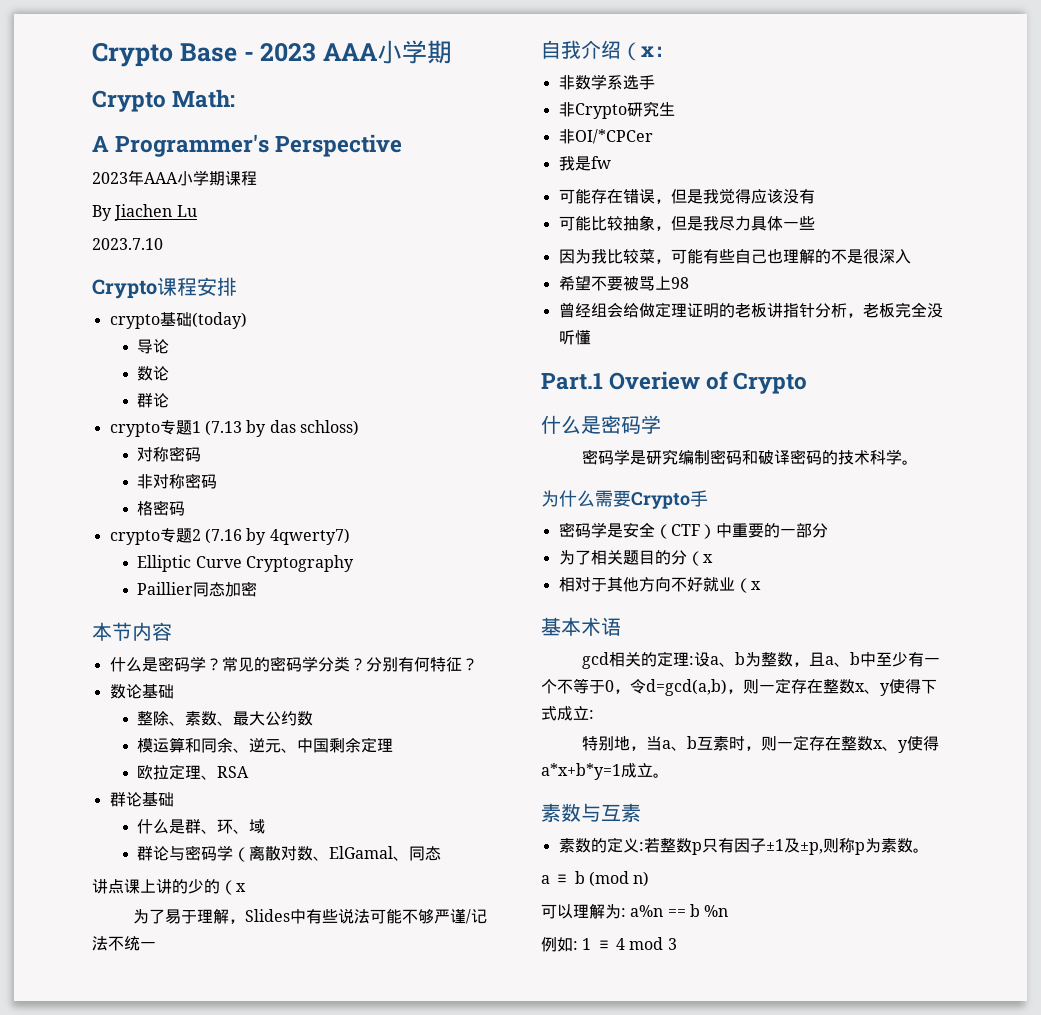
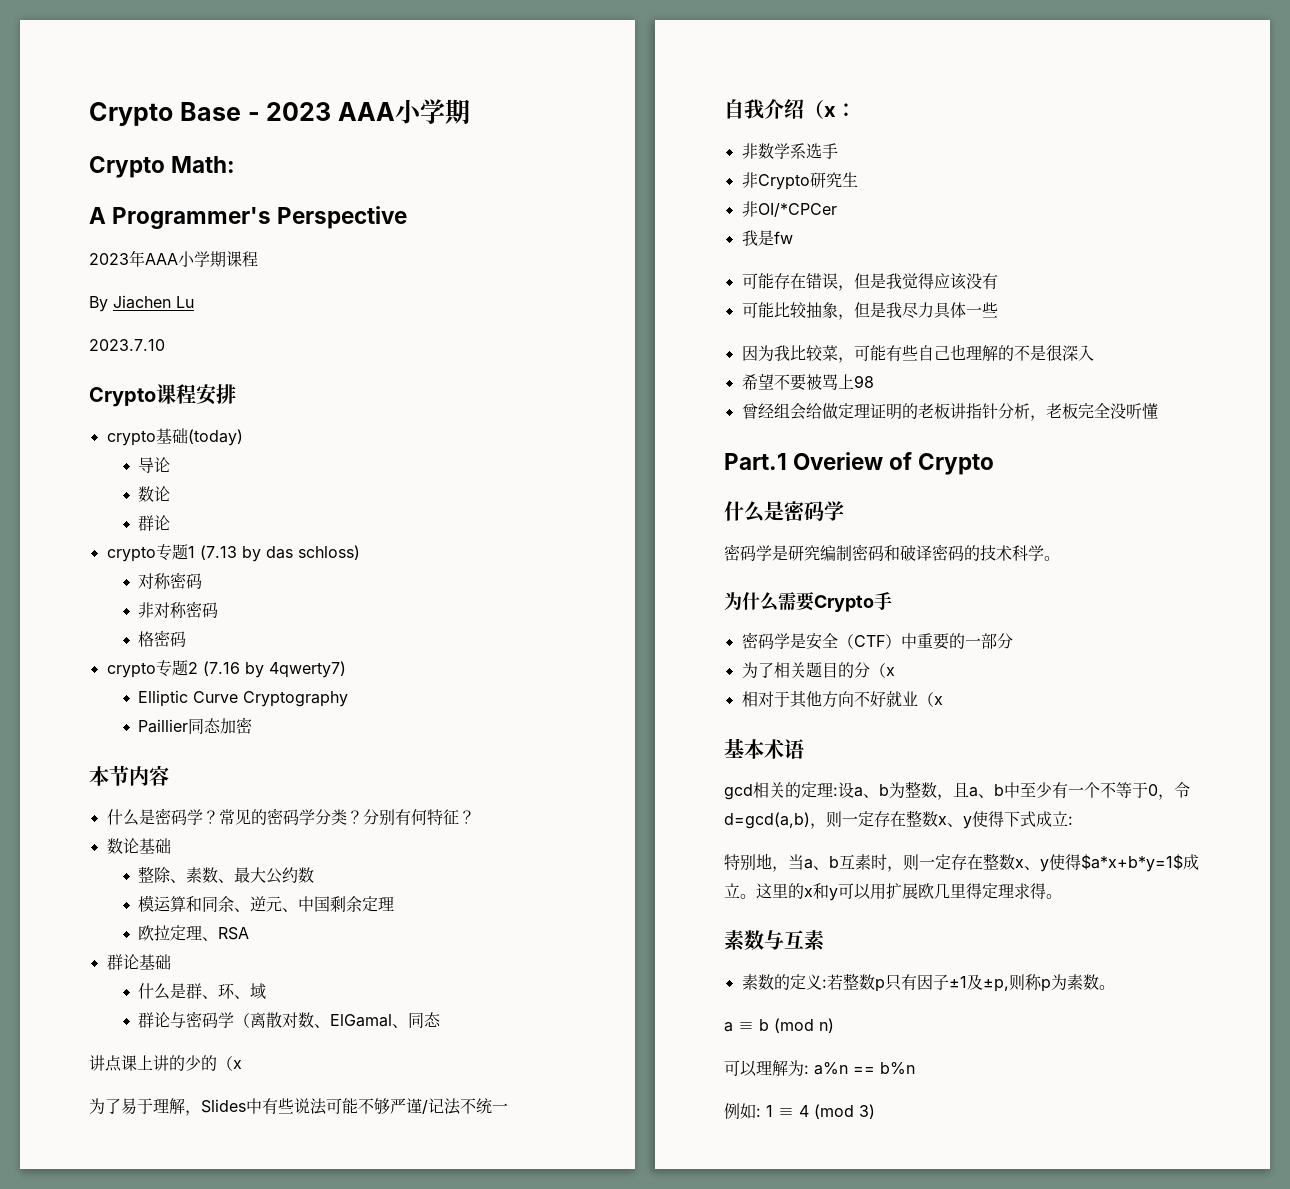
- 特别地，当a、b互素时，则一定存在整数x、y使得a*x+b*y=1成立。
+ 特别地，当a、b互素时，则一定存在整数x、y使得$a*x+b*y=1$成立。这里的x和y可以用扩展欧几里得定理求得。
- 可以理解为: a%n == b %n
+ 可以理解为: a%n == b%n
- 例如: 1 ≡ 4 mod 3
+ 例如: 1 ≡ 4 (mod 3)

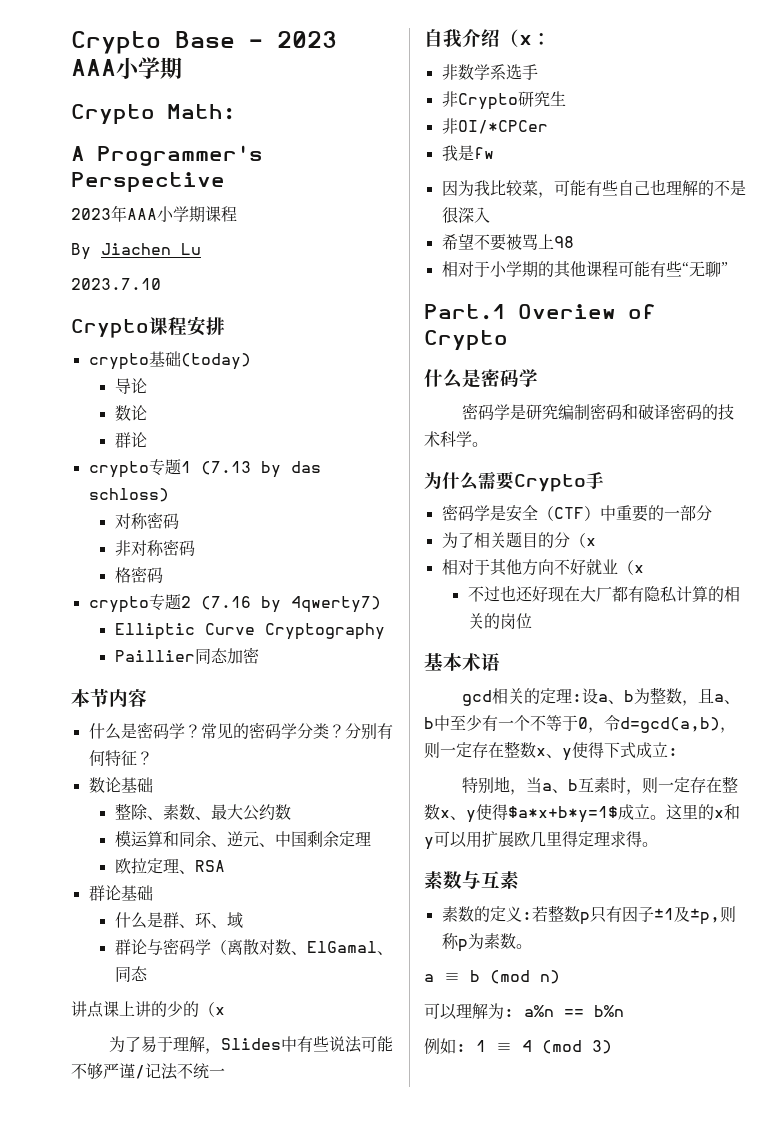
- 可能存在错误，但是我觉得应该没有
- 可能比较抽象，但是我尽力具体一些
- 曾经组会给做定理证明的老板讲指针分析，老板完全没听懂
+ 相对于小学期的其他课程可能有些“无聊”
+ 不过也还好现在大厂都有隐私计算的相关的岗位

